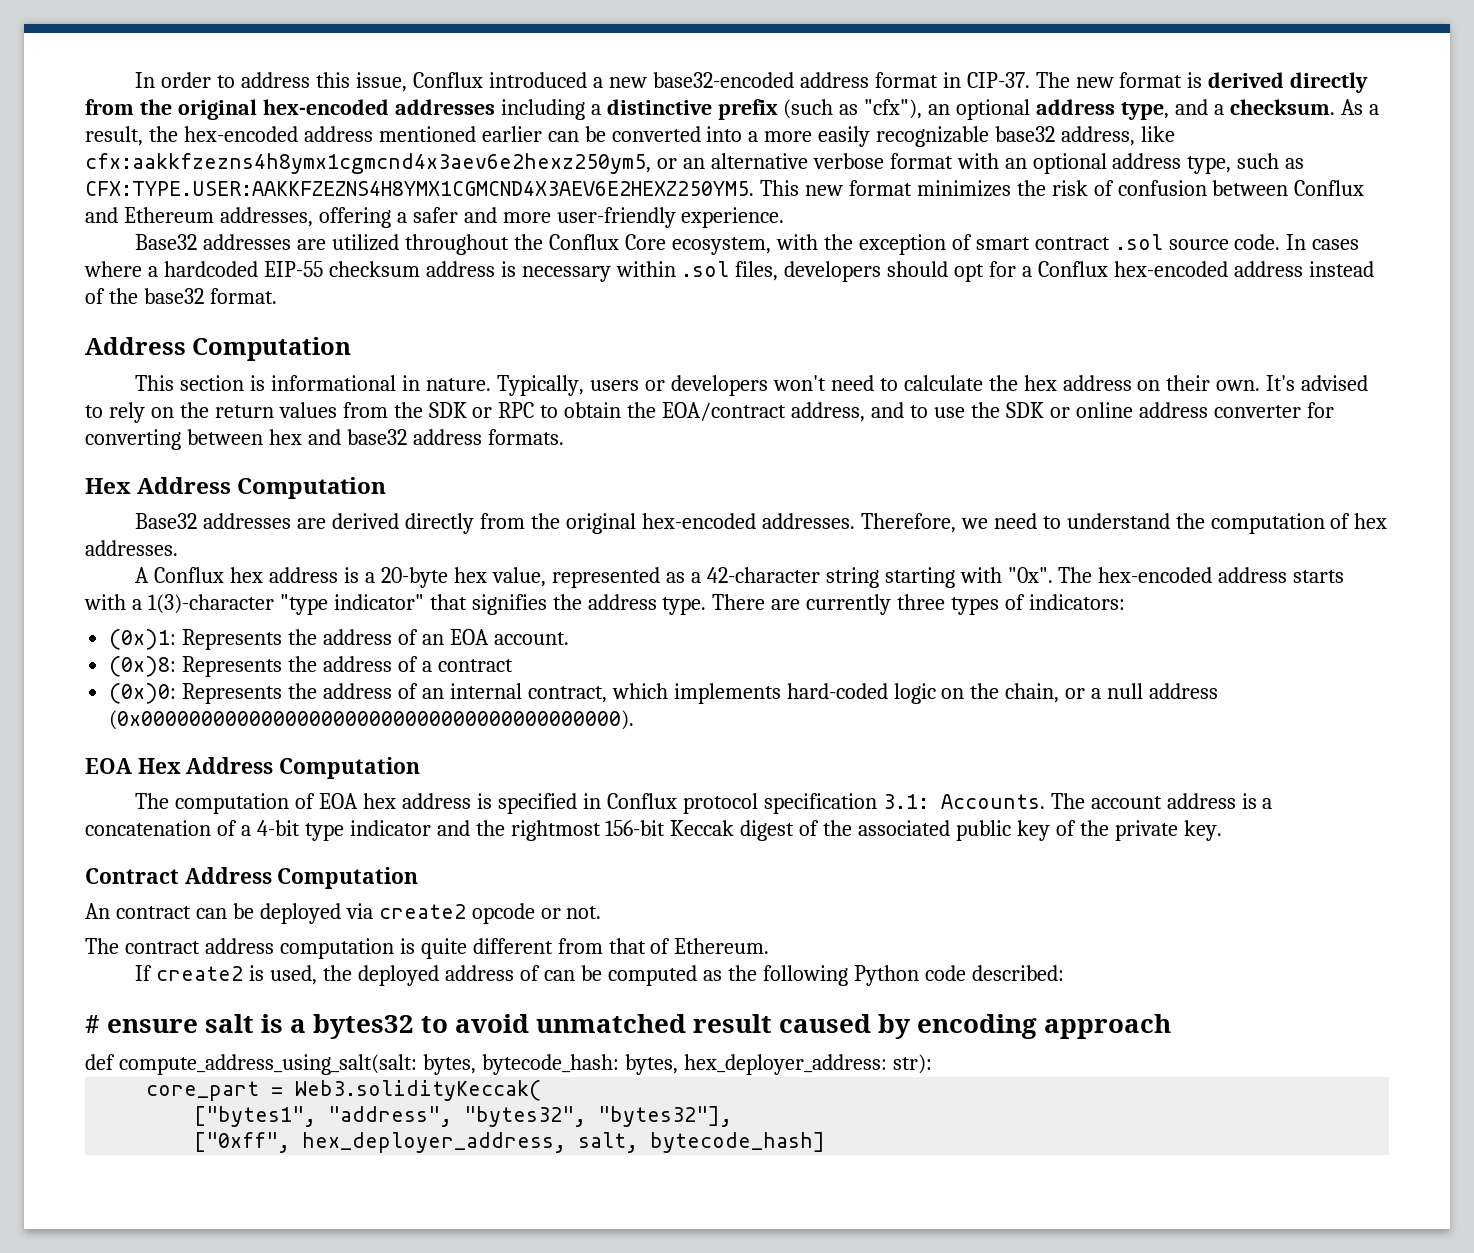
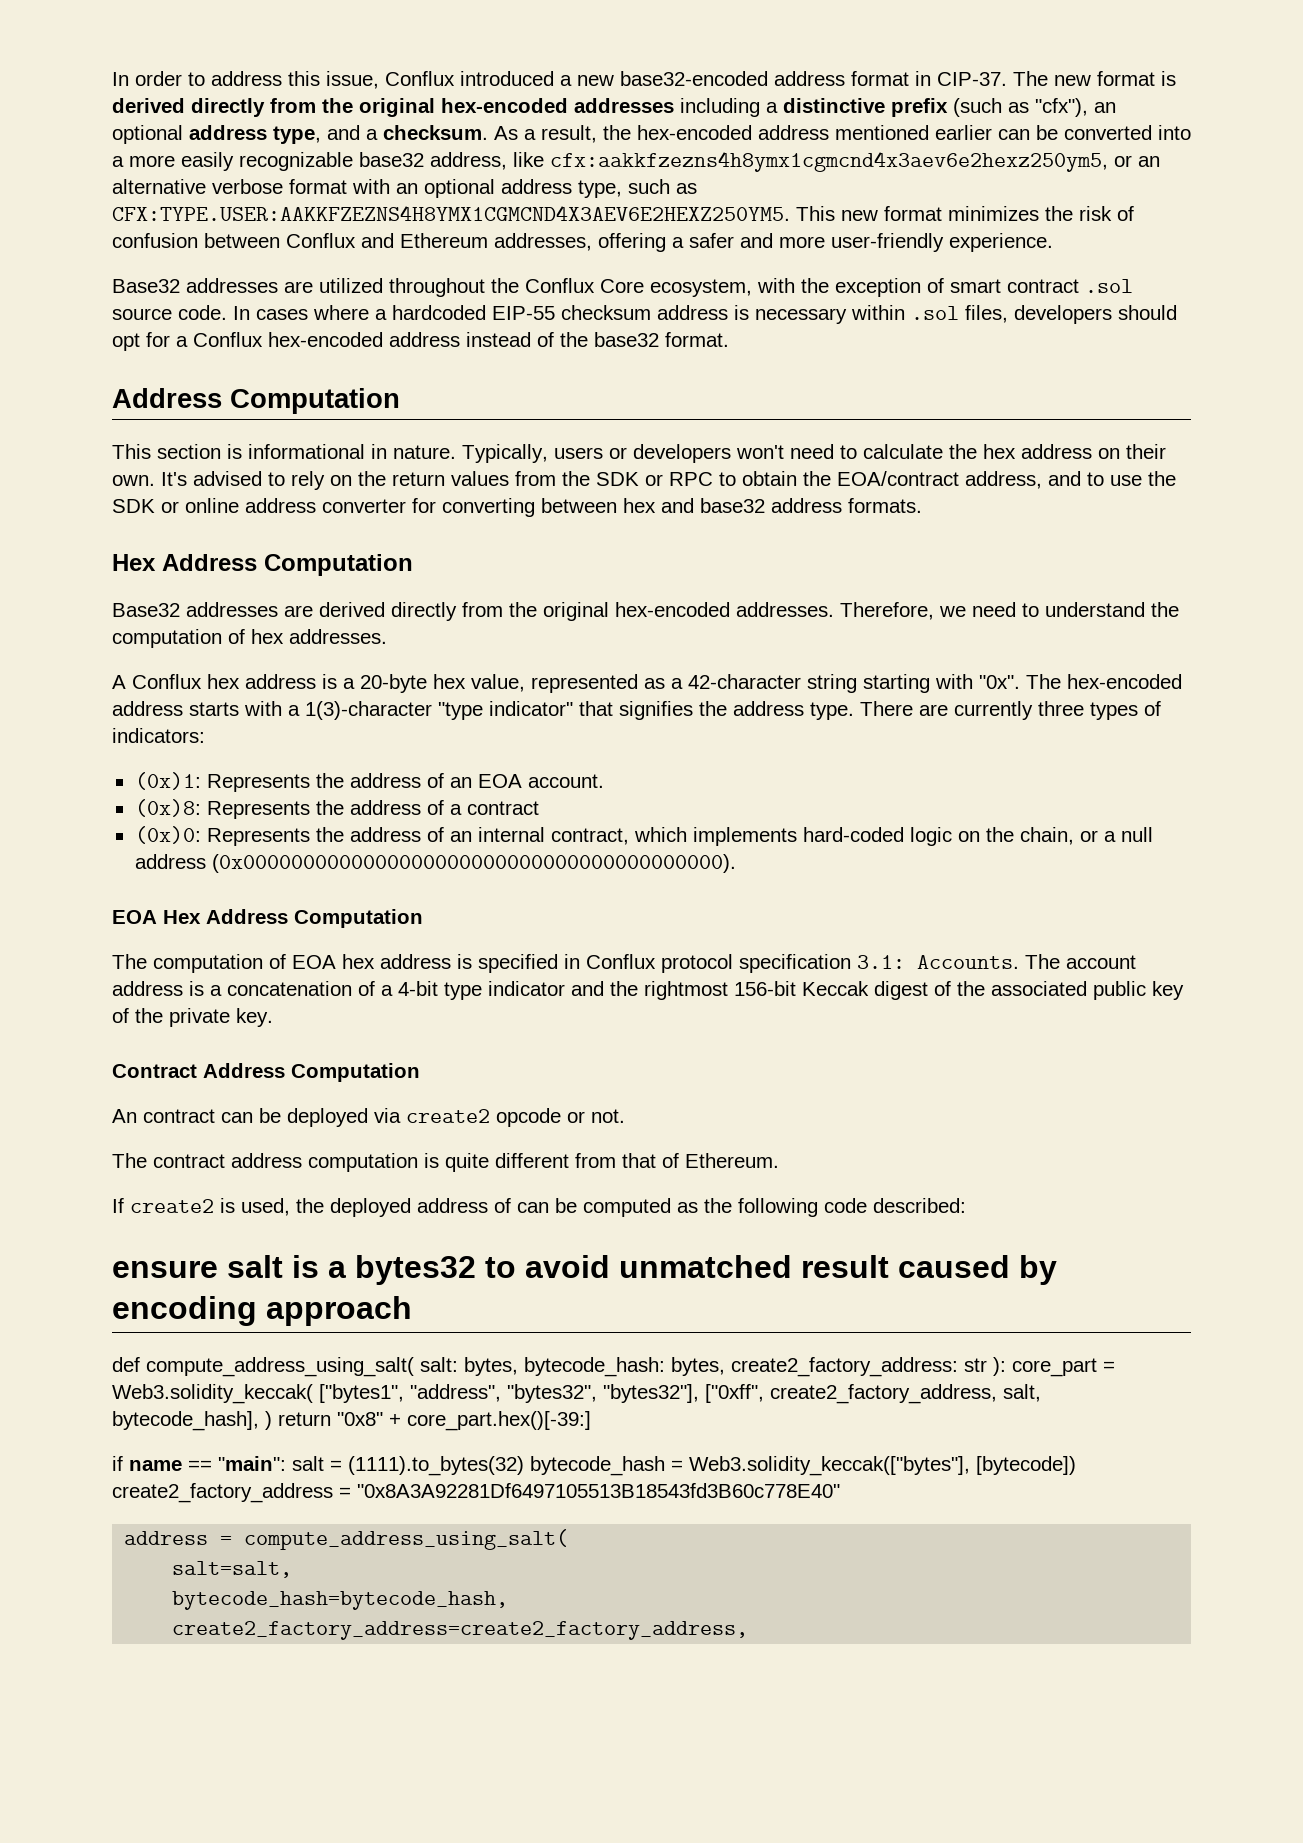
- If create2 is used, the deployed address of can be computed as the following Python code described:
+ If create2 is used, the deployed address of can be computed as the following code described:
- # ensure salt is a bytes32 to avoid unmatched result caused by encoding approach
+ ensure salt is a bytes32 to avoid unmatched result caused by encoding approach
- def compute_address_using_salt(salt: bytes, bytecode_hash: bytes, hex_deployer_address: str):
- core_part = Web3.solidityKeccak(
- ["bytes1", "address", "bytes32", "bytes32"],
- ["0xff", hex_deployer_address, salt, bytecode_hash]
+ def compute_address_using_salt( salt: bytes, bytecode_hash: bytes, create2_factory_address: str ): core_part = Web3.solidity_keccak( ["bytes1", "address", "bytes32", "bytes32"], ["0xff", create2_factory_address, salt, bytecode_hash], ) return "0x8" + core_part.hex()[-39:]
+ if name == "main": salt = (1111).to_bytes(32) bytecode_hash = Web3.solidity_keccak(["bytes"], [bytecode]) create2_factory_address = "0x8A3A92281Df6497105513B18543fd3B60c778E40"
+ address = compute_address_using_salt(
+ salt=salt,
+ bytecode_hash=bytecode_hash,
+ create2_factory_address=create2_factory_address,

